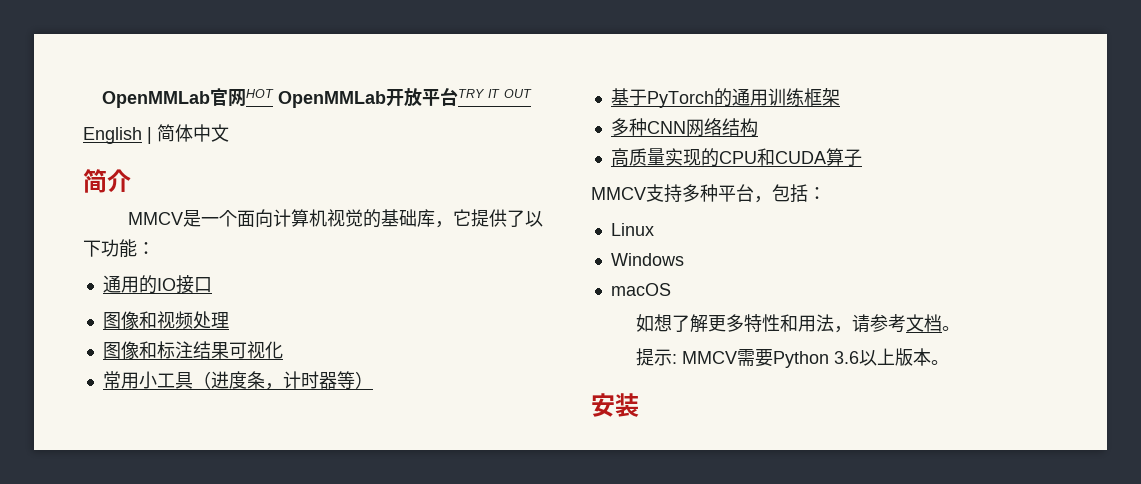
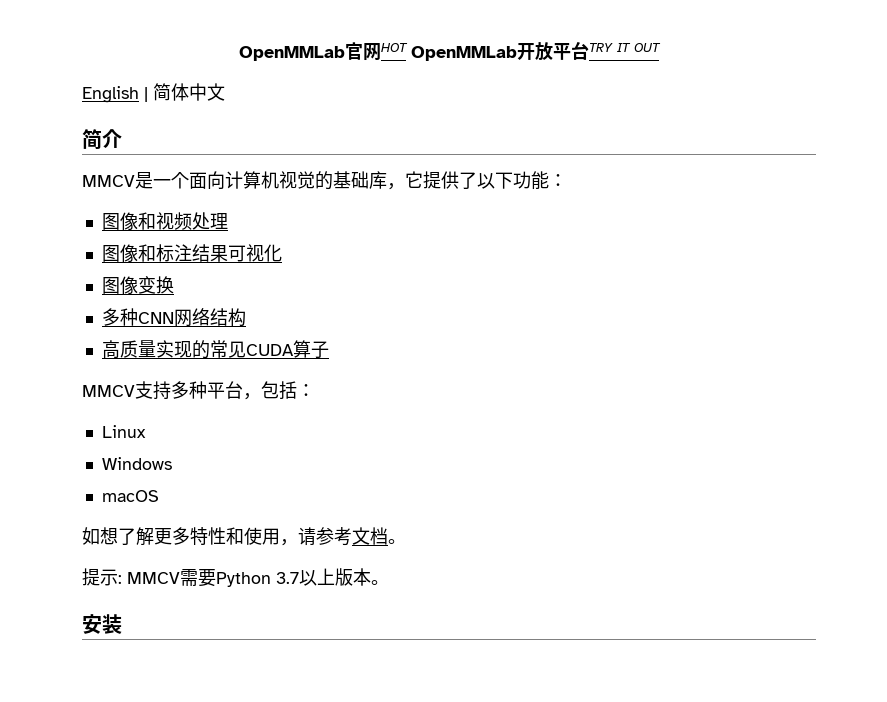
- 通用的IO接口
- 常用小工具（进度条，计时器等）
- 基于PyTorch的通用训练框架
+ 图像变换
- 高质量实现的CPU和CUDA算子
+ 高质量实现的常见CUDA算子
- 如想了解更多特性和用法，请参考文档。
+ 如想了解更多特性和使用，请参考文档。
- 提示: MMCV需要Python 3.6以上版本。
+ 提示: MMCV需要Python 3.7以上版本。

